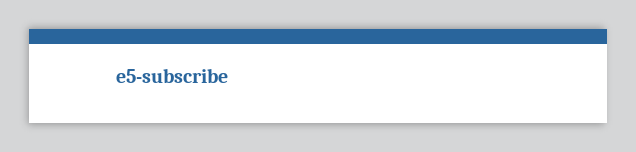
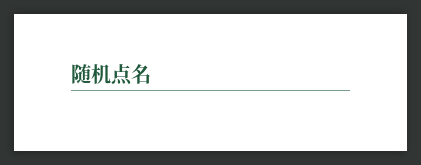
- e5-subscribe
+ 随机点名

